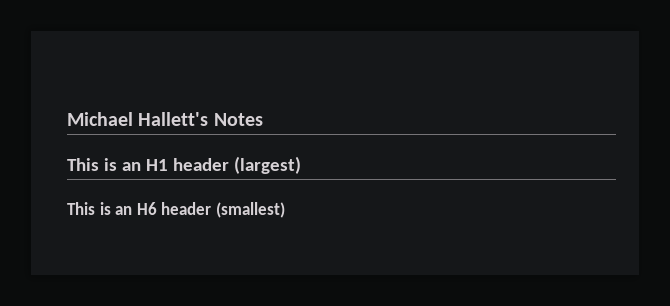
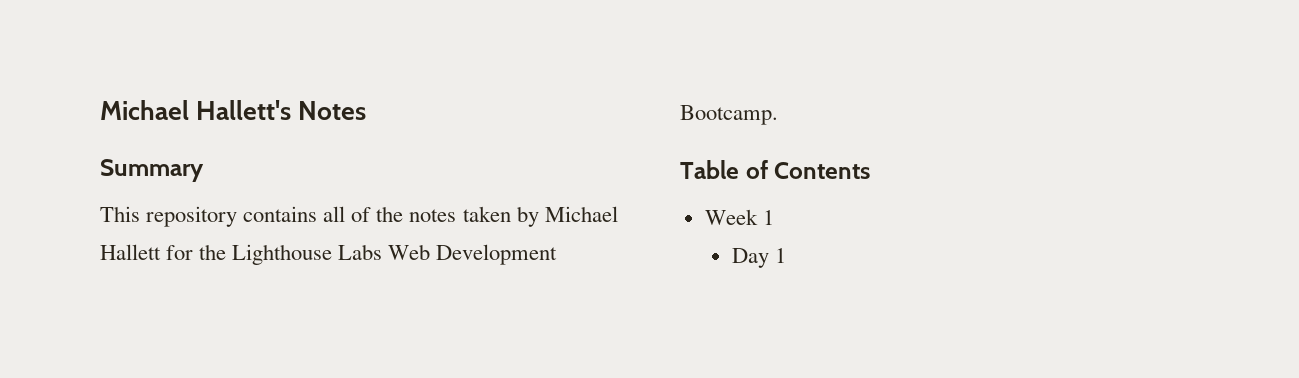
- This is an H1 header (largest)
- This is an H6 header (smallest)
+ Summary
+ This repository contains all of the notes taken by Michael Hallett for the Lighthouse Labs Web Development Bootcamp.
+ Table of Contents
+ Week 1
+ Day 1

